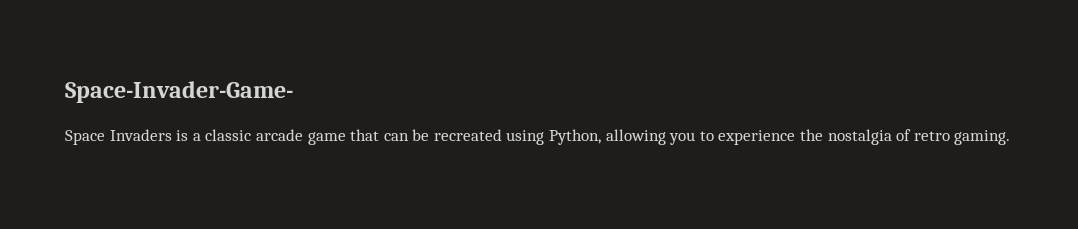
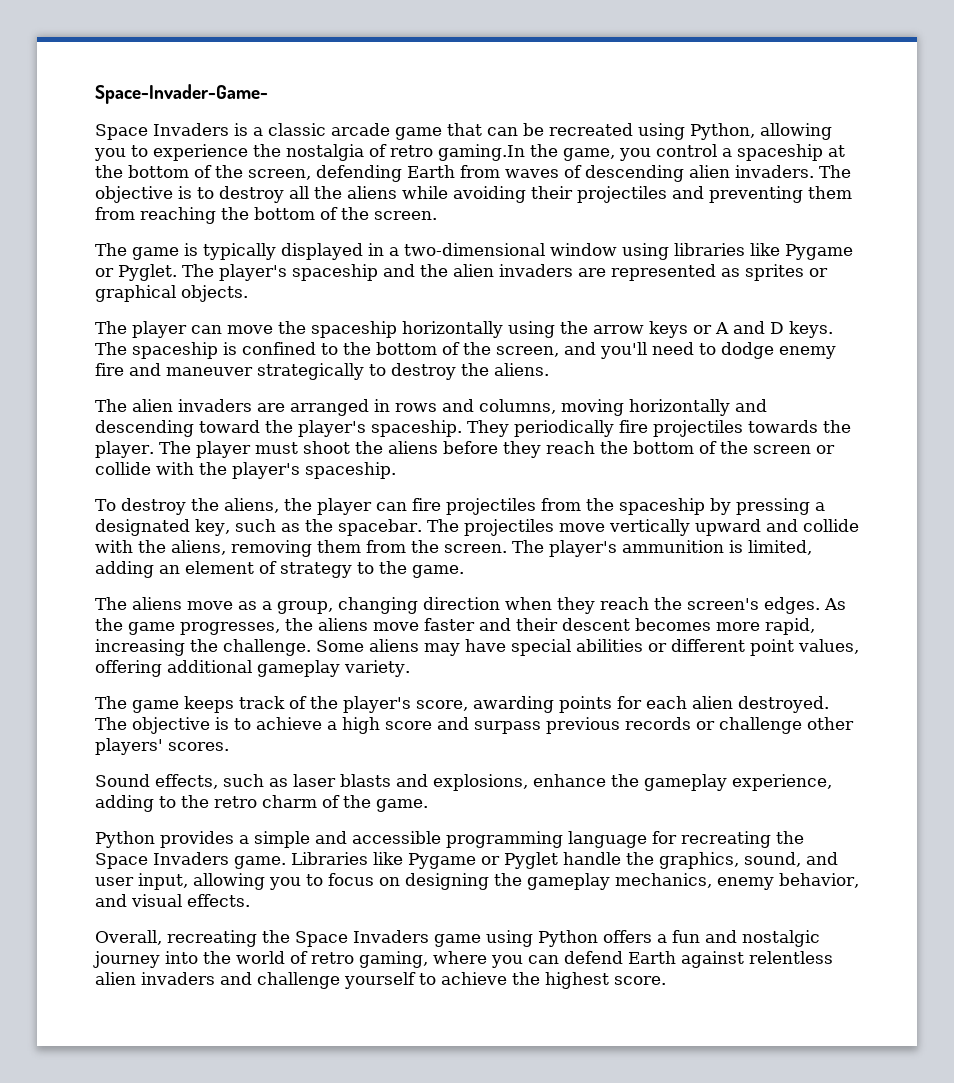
- Space Invaders is a classic arcade game that can be recreated using Python, allowing you to experience the nostalgia of retro gaming.
+ Space Invaders is a classic arcade game that can be recreated using Python, allowing you to experience the nostalgia of retro gaming.In the game, you control a spaceship at the bottom of the screen, defending Earth from waves of descending alien invaders. The objective is to destroy all the aliens while avoiding their projectiles and preventing them from reaching the bottom of the screen.
+ The game is typically displayed in a two-dimensional window using libraries like Pygame or Pyglet. The player's spaceship and the alien invaders are represented as sprites or graphical objects.
+ The player can move the spaceship horizontally using the arrow keys or A and D keys. The spaceship is confined to the bottom of the screen, and you'll need to dodge enemy fire and maneuver strategically to destroy the aliens.
+ The alien invaders are arranged in rows and columns, moving horizontally and descending toward the player's spaceship. They periodically fire projectiles towards the player. The player must shoot the aliens before they reach the bottom of the screen or collide with the player's spaceship.
+ To destroy the aliens, the player can fire projectiles from the spaceship by pressing a designated key, such as the spacebar. The projectiles move vertically upward and collide with the aliens, removing them from the screen. The player's ammunition is limited, adding an element of strategy to the game.
+ The aliens move as a group, changing direction when they reach the screen's edges. As the game progresses, the aliens move faster and their descent becomes more rapid, increasing the challenge. Some aliens may have special abilities or different point values, offering additional gameplay variety.
+ The game keeps track of the player's score, awarding points for each alien destroyed. The objective is to achieve a high score and surpass previous records or challenge other players' scores.
+ Sound effects, such as laser blasts and explosions, enhance the gameplay experience, adding to the retro charm of the game.
+ Python provides a simple and accessible programming language for recreating the Space Invaders game. Libraries like Pygame or Pyglet handle the graphics, sound, and user input, allowing you to focus on designing the gameplay mechanics, enemy behavior, and visual effects.
+ Overall, recreating the Space Invaders game using Python offers a fun and nostalgic journey into the world of retro gaming, where you can defend Earth against relentless alien invaders and challenge yourself to achieve the highest score.

